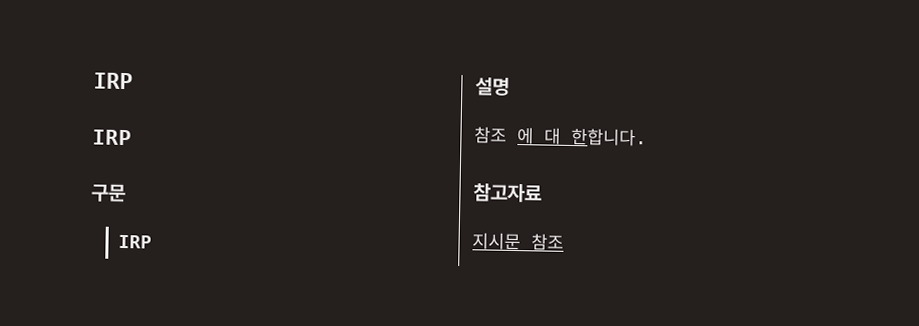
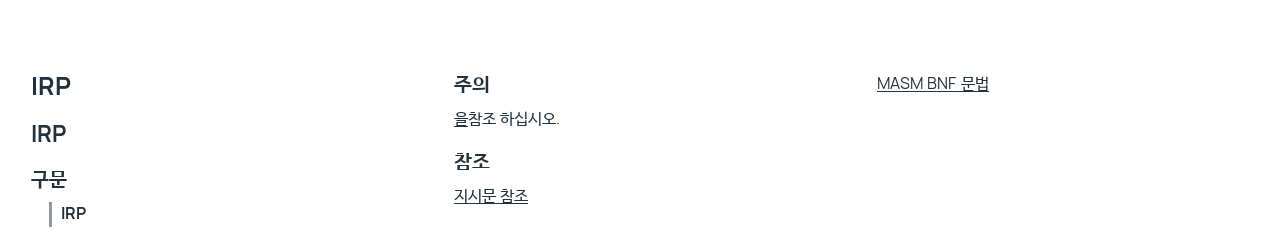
- 설명
- 참조 에 대 한합니다.
- 참고자료
+ 주의
+ 을참조 하십시오.
+ 참조
+ MASM BNF 문법

